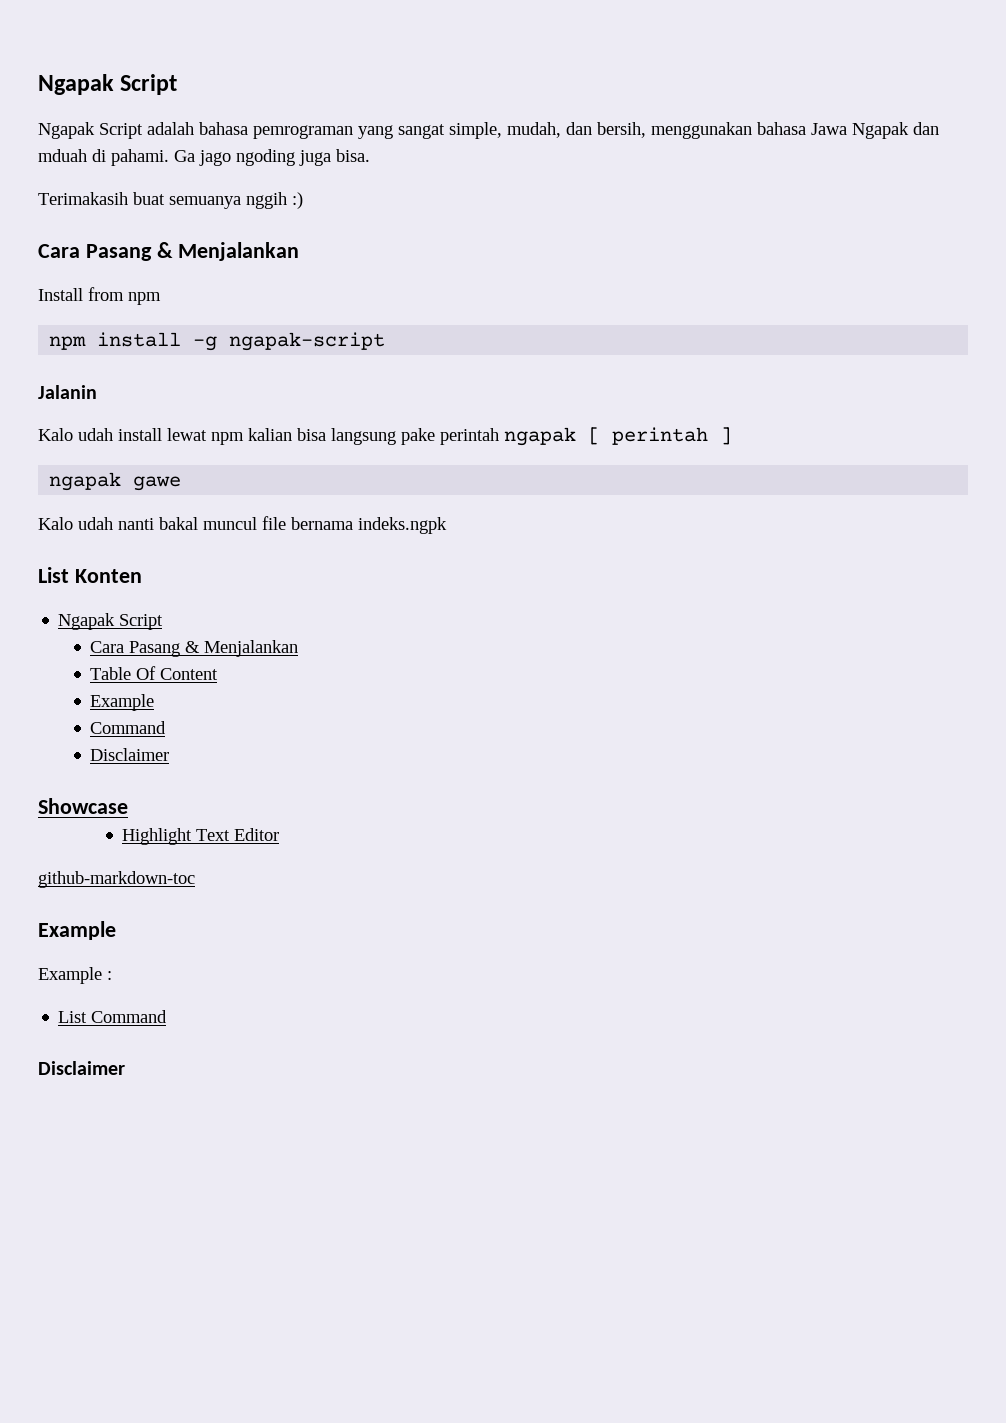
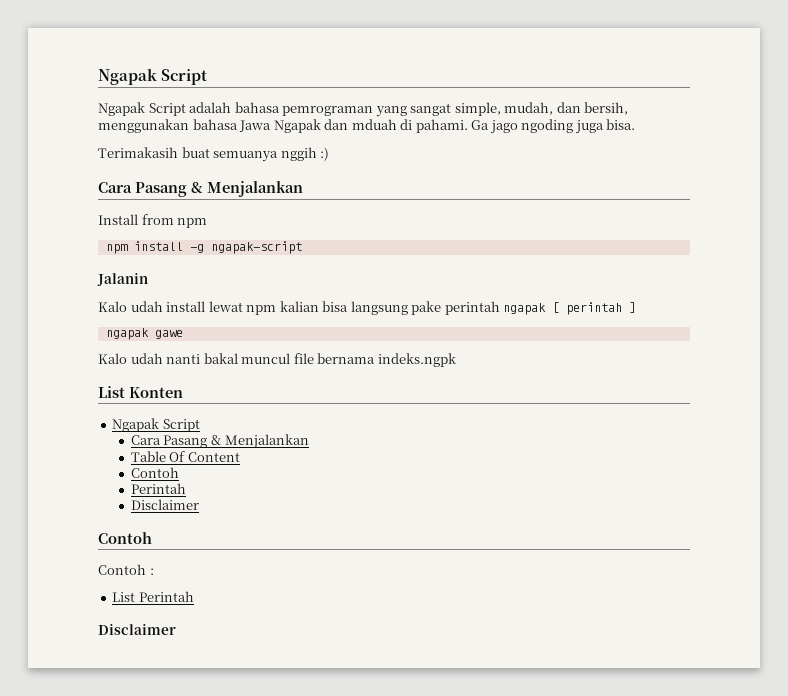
  Table Of Content
- Example
- Command
+ Contoh
+ Perintah
  Disclaimer
- Showcase
- Highlight Text Editor
- github-markdown-toc
- Example
- Example :
+ Contoh
+ Contoh :
- List Command
+ List Perintah

